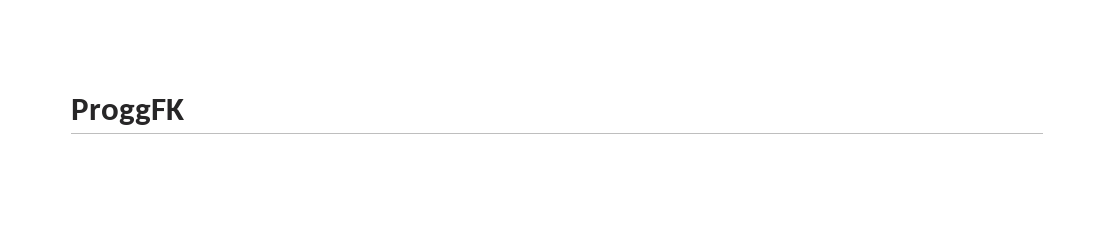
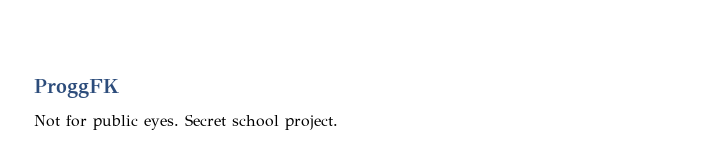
+ Not for public eyes. Secret school project.

